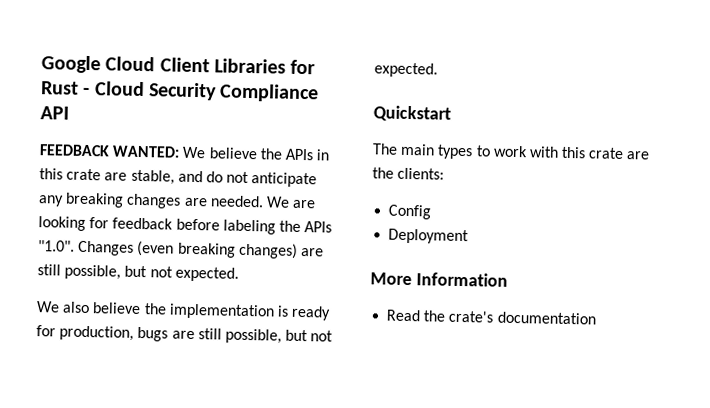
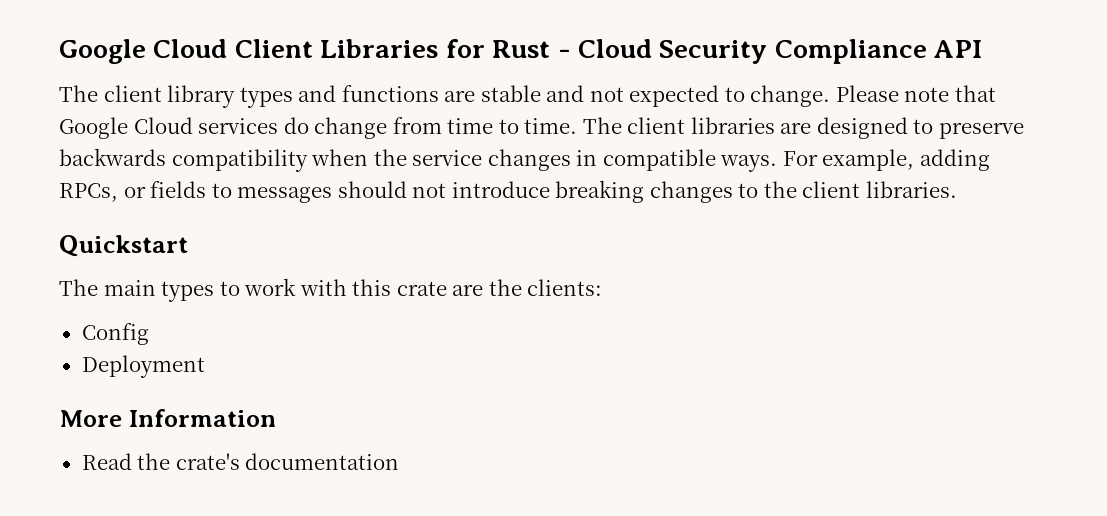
- FEEDBACK WANTED: We believe the APIs in this crate are stable, and do not anticipate any breaking changes are needed. We are looking for feedback before labeling the APIs "1.0". Changes (even breaking changes) are still possible, but not expected.
- We also believe the implementation is ready for production, bugs are still possible, but not expected.
+ The client library types and functions are stable and not expected to change. Please note that Google Cloud services do change from time to time. The client libraries are designed to preserve backwards compatibility when the service changes in compatible ways. For example, adding RPCs, or fields to messages should not introduce breaking changes to the client libraries.

